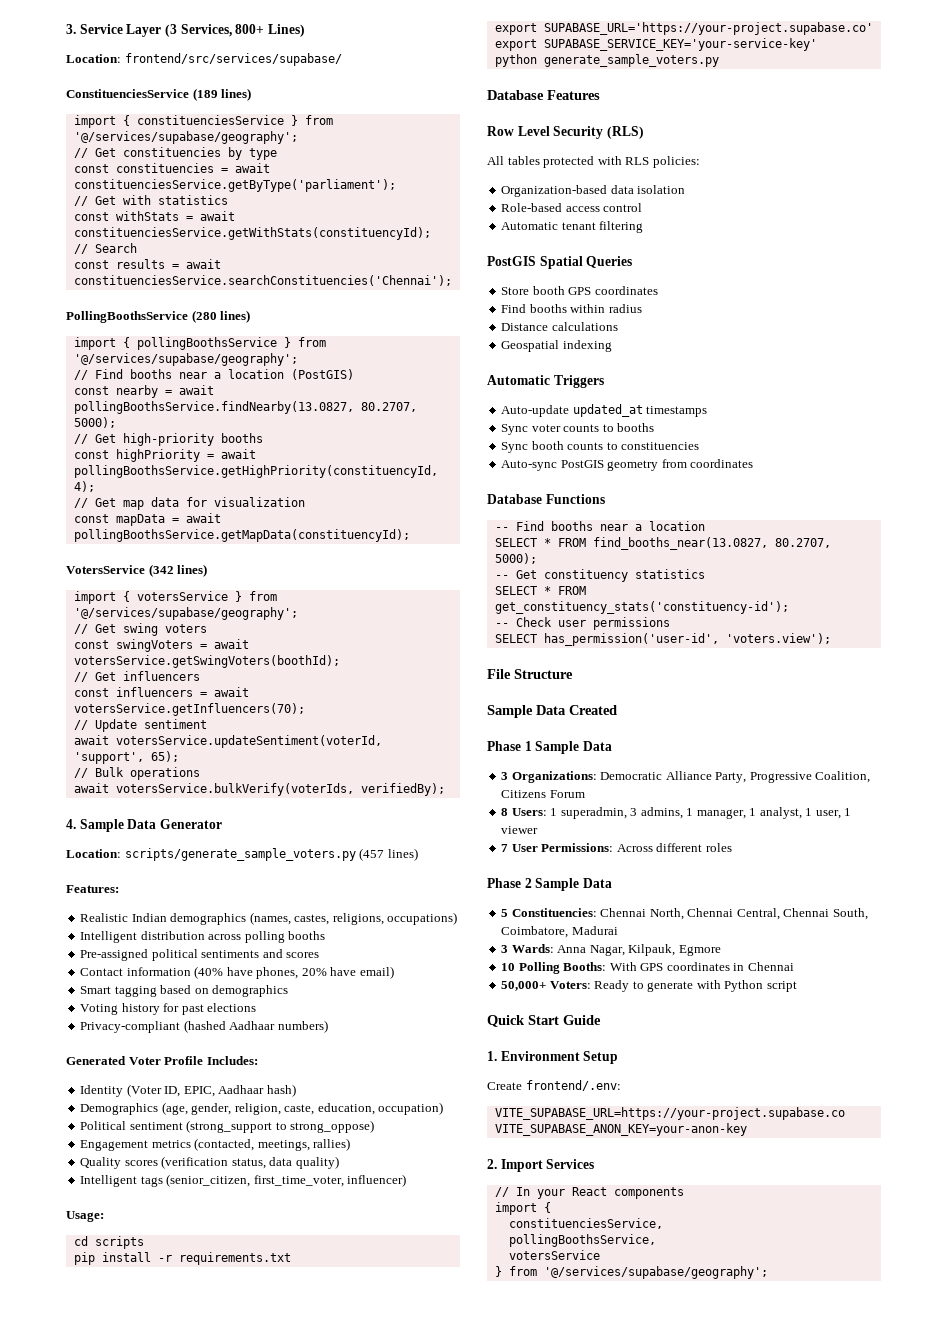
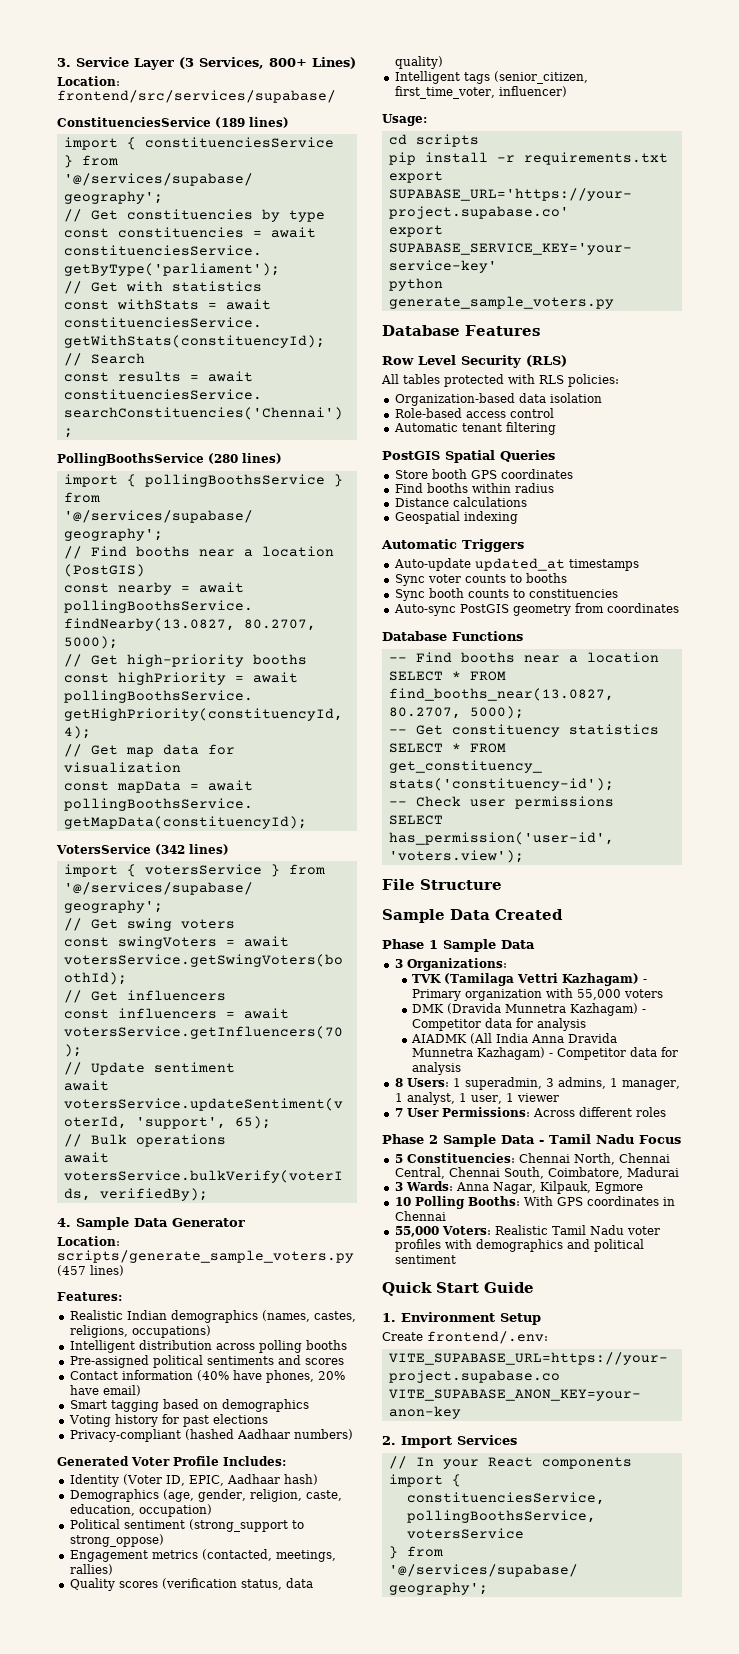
- 3 Organizations: Democratic Alliance Party, Progressive Coalition, Citizens Forum
+ 3 Organizations:
+ TVK (Tamilaga Vettri Kazhagam) - Primary organization with 55,000 voters
+ DMK (Dravida Munnetra Kazhagam) - Competitor data for analysis
+ AIADMK (All India Anna Dravida Munnetra Kazhagam) - Competitor data for analysis
- Phase 2 Sample Data
+ Phase 2 Sample Data - Tamil Nadu Focus
- 50,000+ Voters: Ready to generate with Python script
+ 55,000 Voters: Realistic Tamil Nadu voter profiles with demographics and political sentiment

